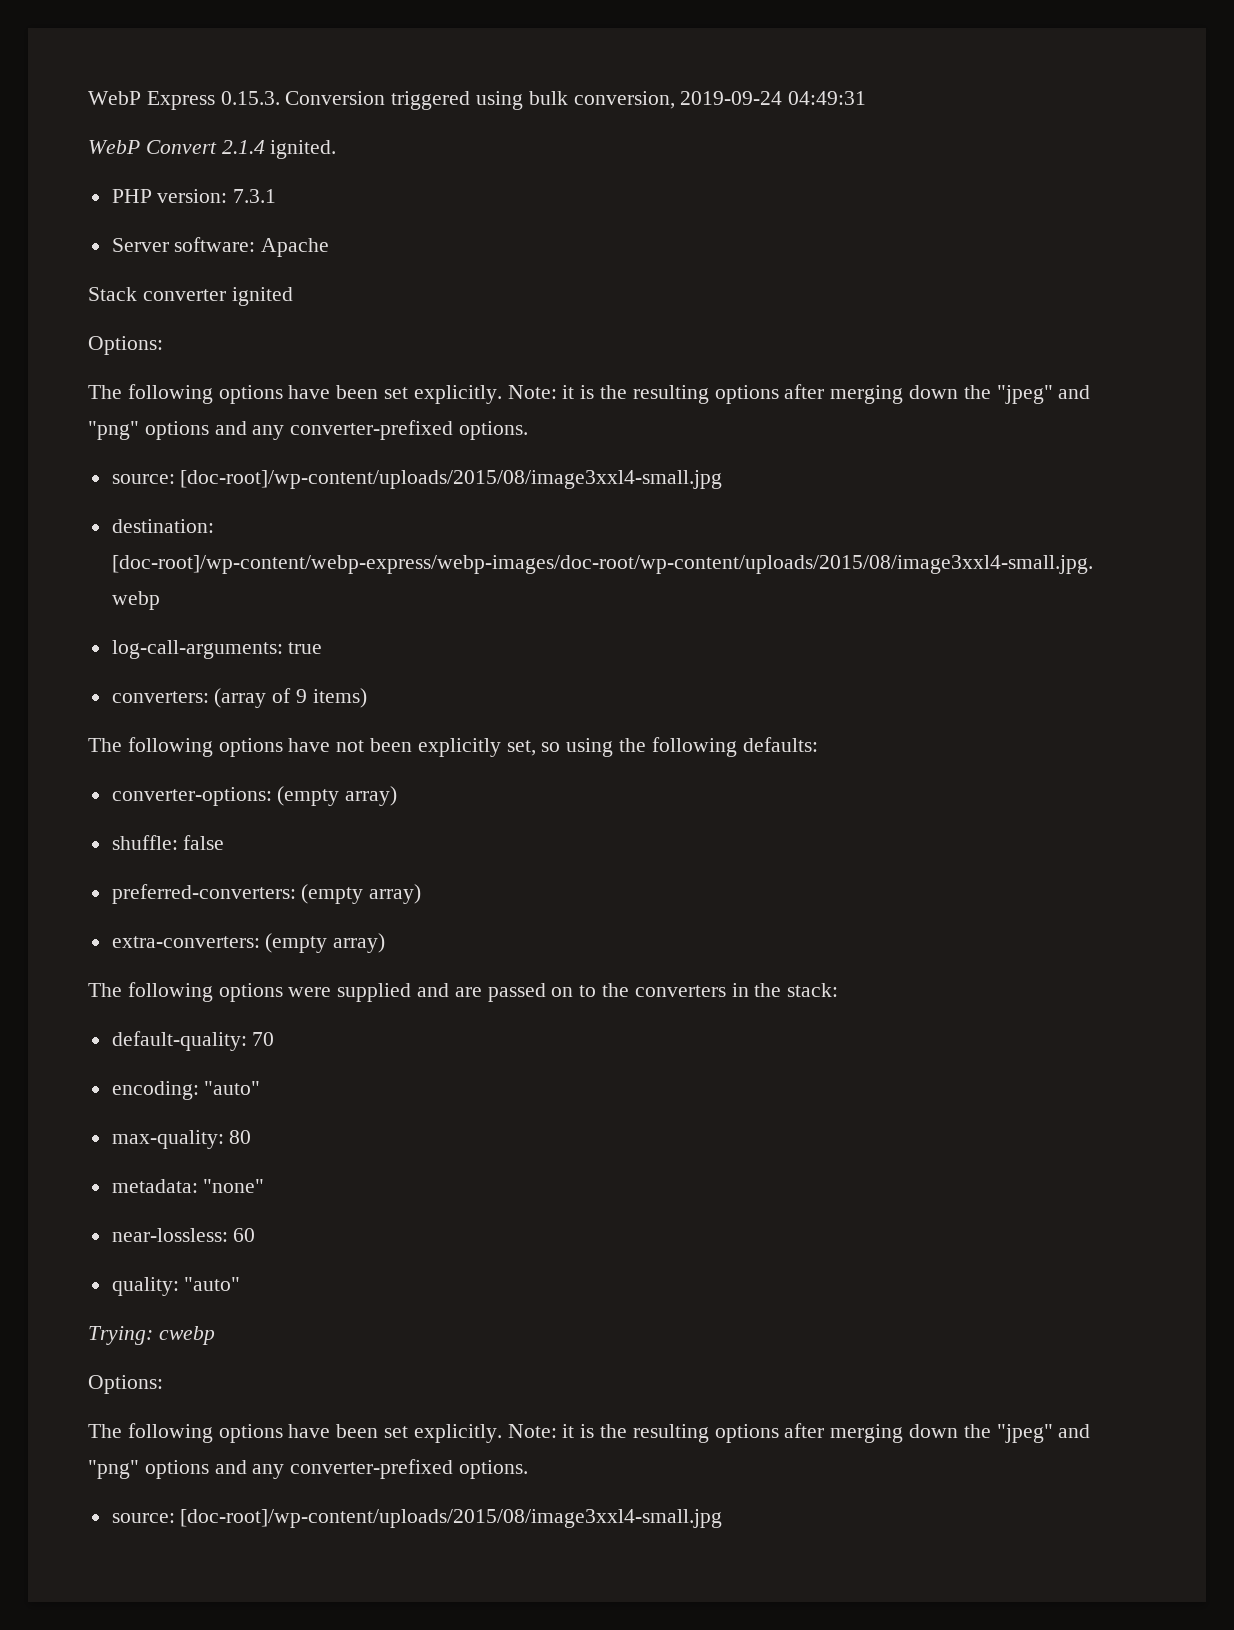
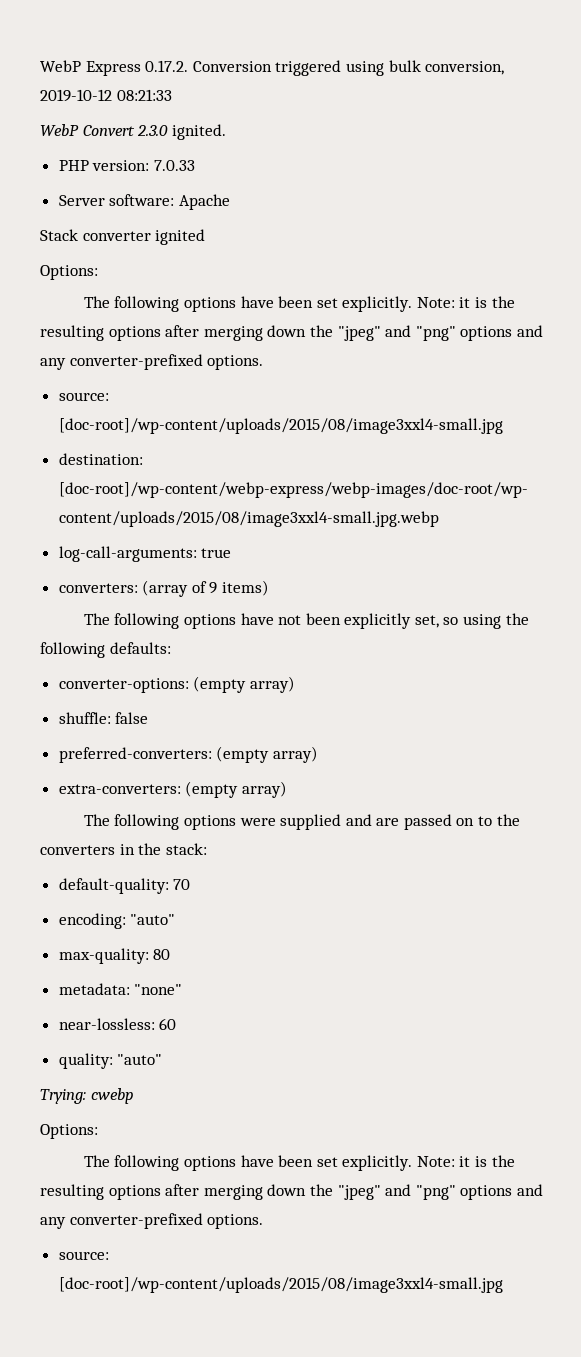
- WebP Express 0.15.3. Conversion triggered using bulk conversion, 2019-09-24 04:49:31
+ WebP Express 0.17.2. Conversion triggered using bulk conversion, 2019-10-12 08:21:33
- WebP Convert 2.1.4 ignited.
+ WebP Convert 2.3.0 ignited.
- PHP version: 7.3.1
+ PHP version: 7.0.33

